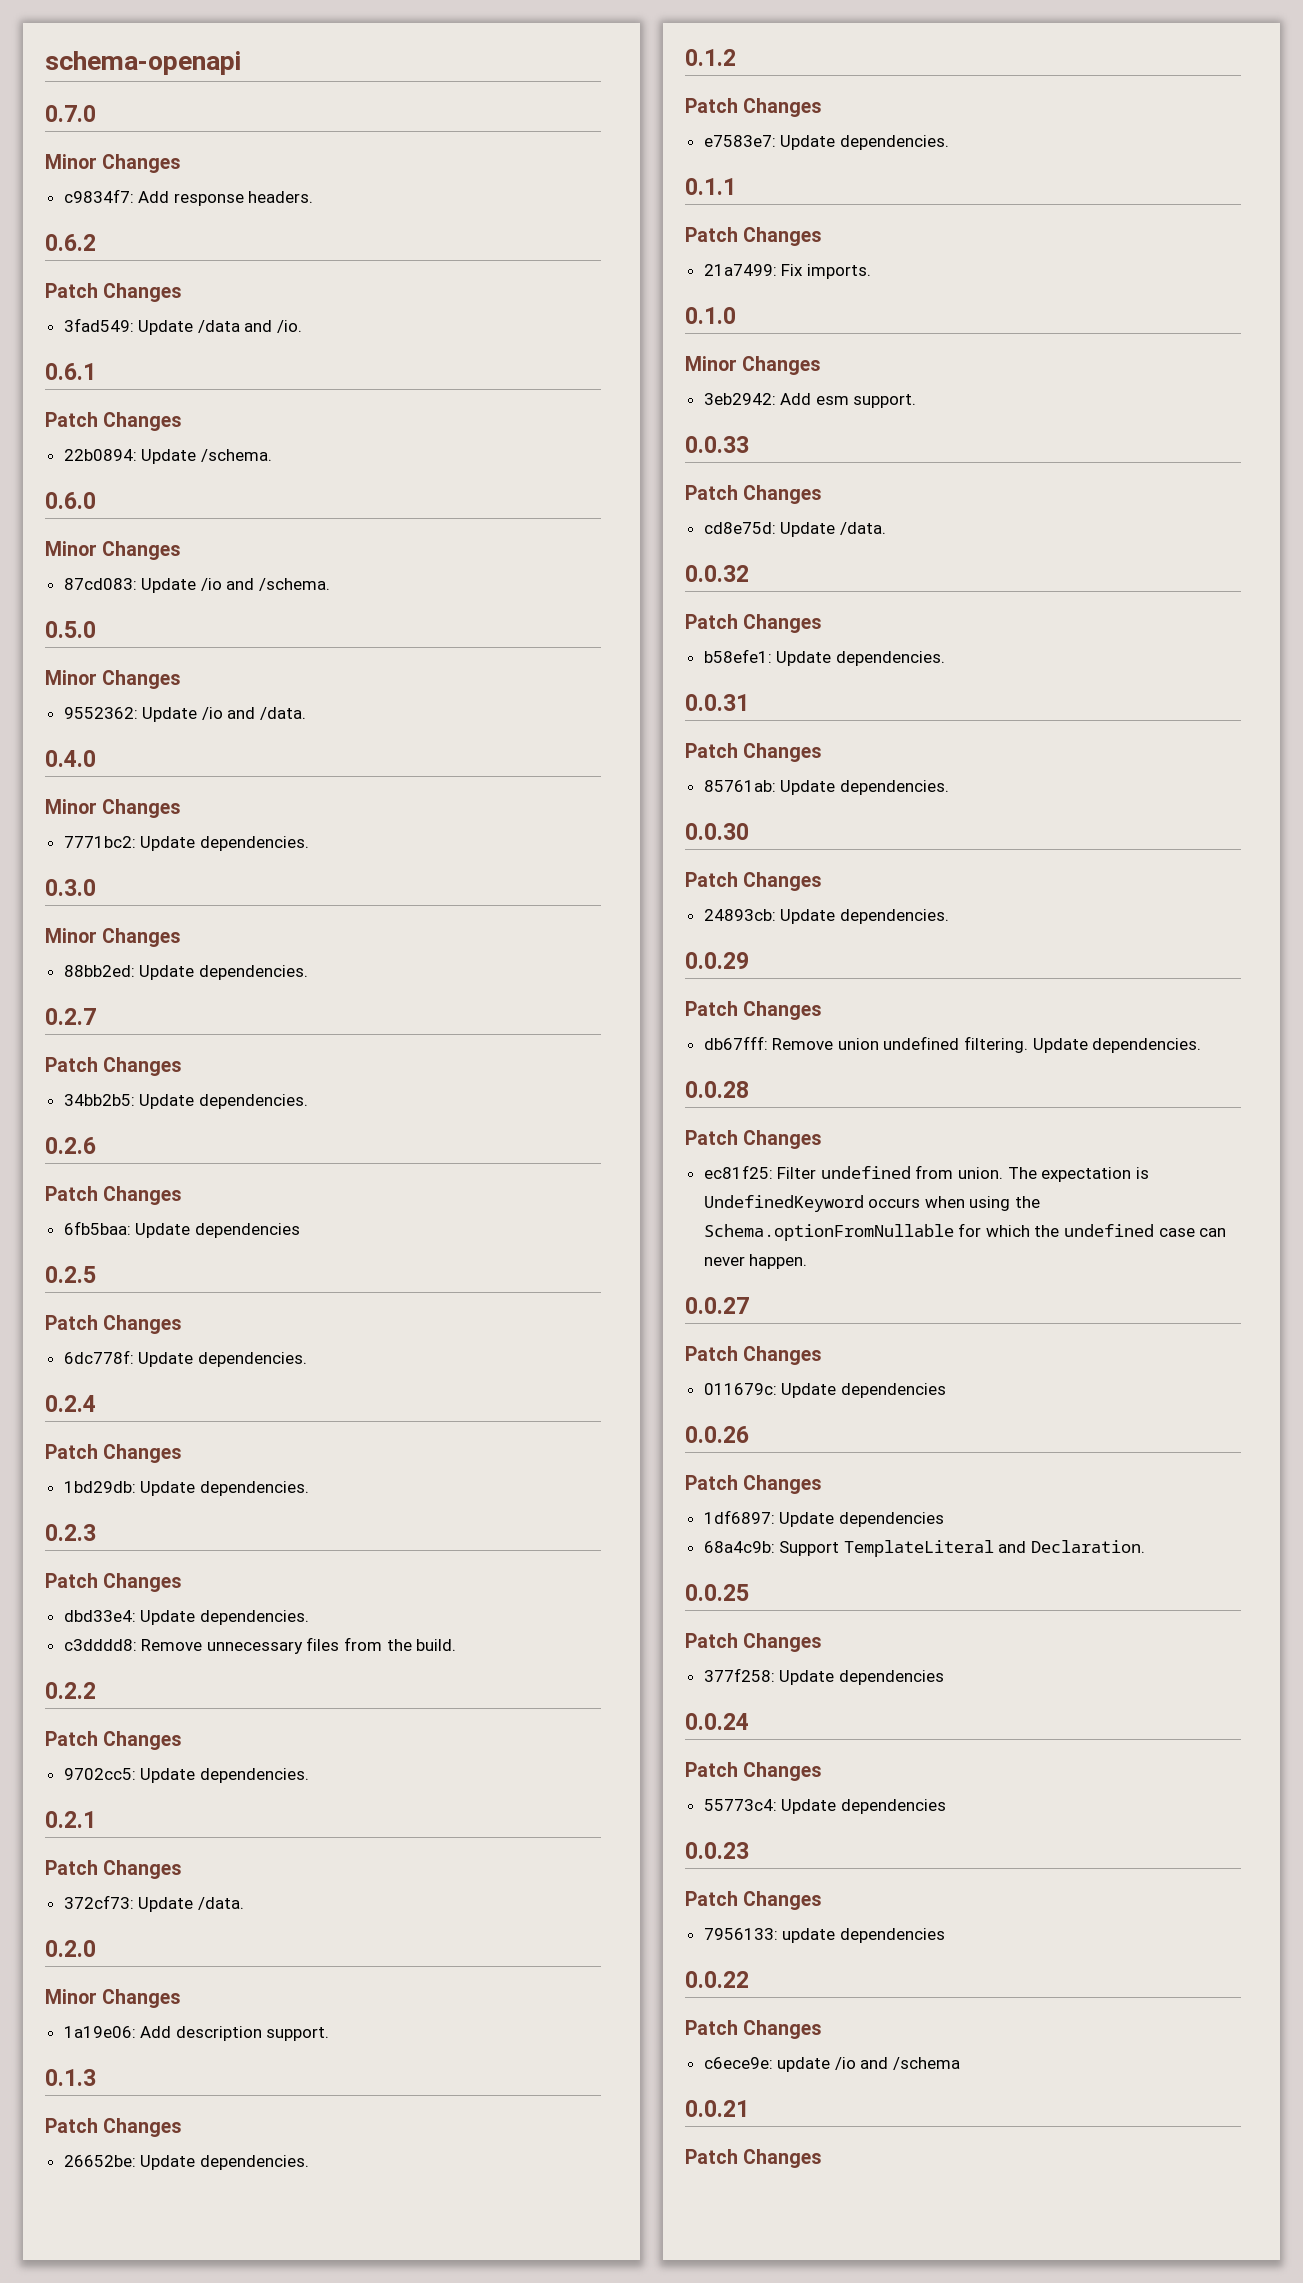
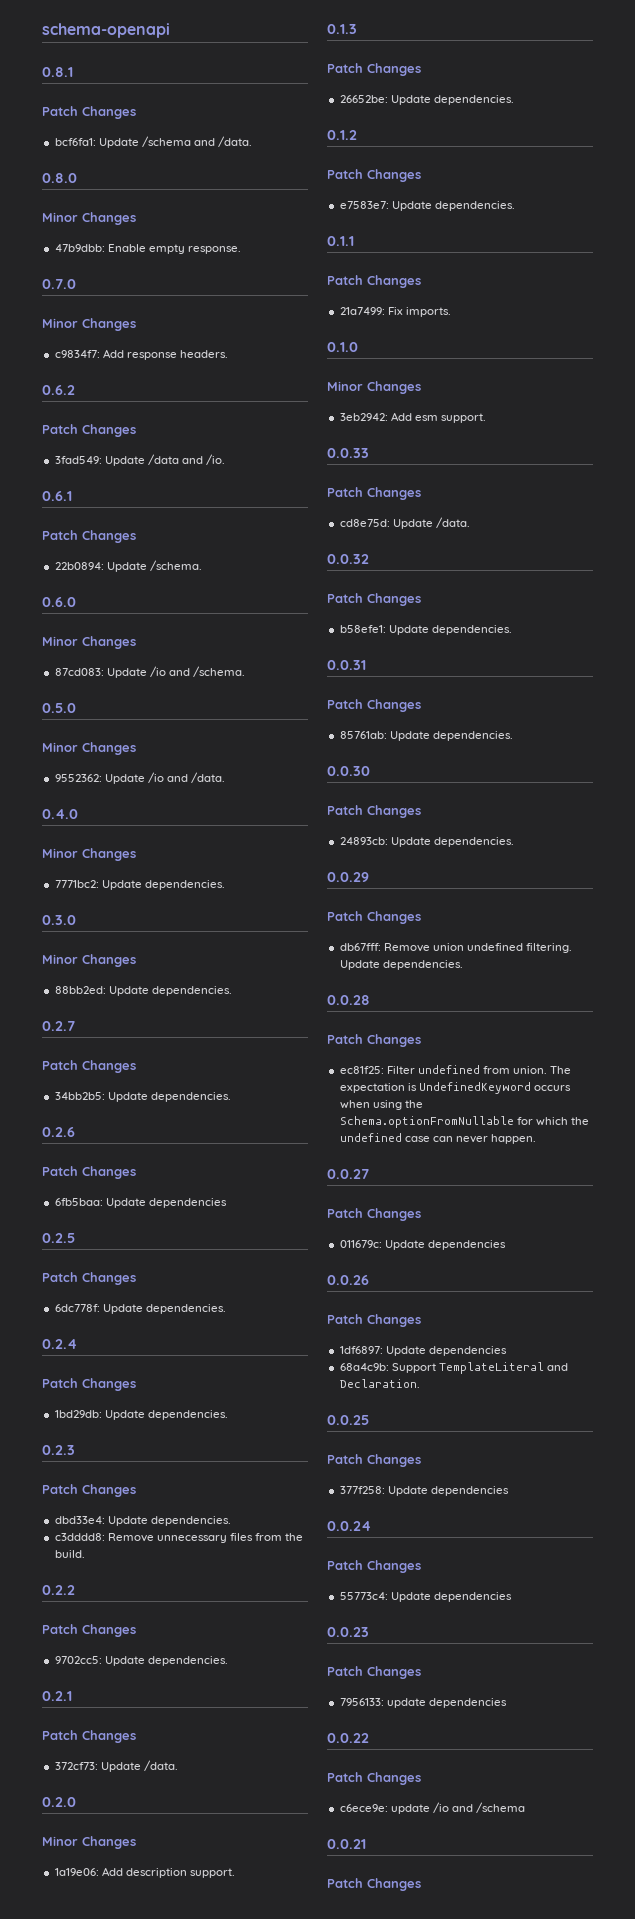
+ 0.8.1
+ Patch Changes
+ bcf6fa1: Update /schema and /data.
+ 0.8.0
+ Minor Changes
+ 47b9dbb: Enable empty response.

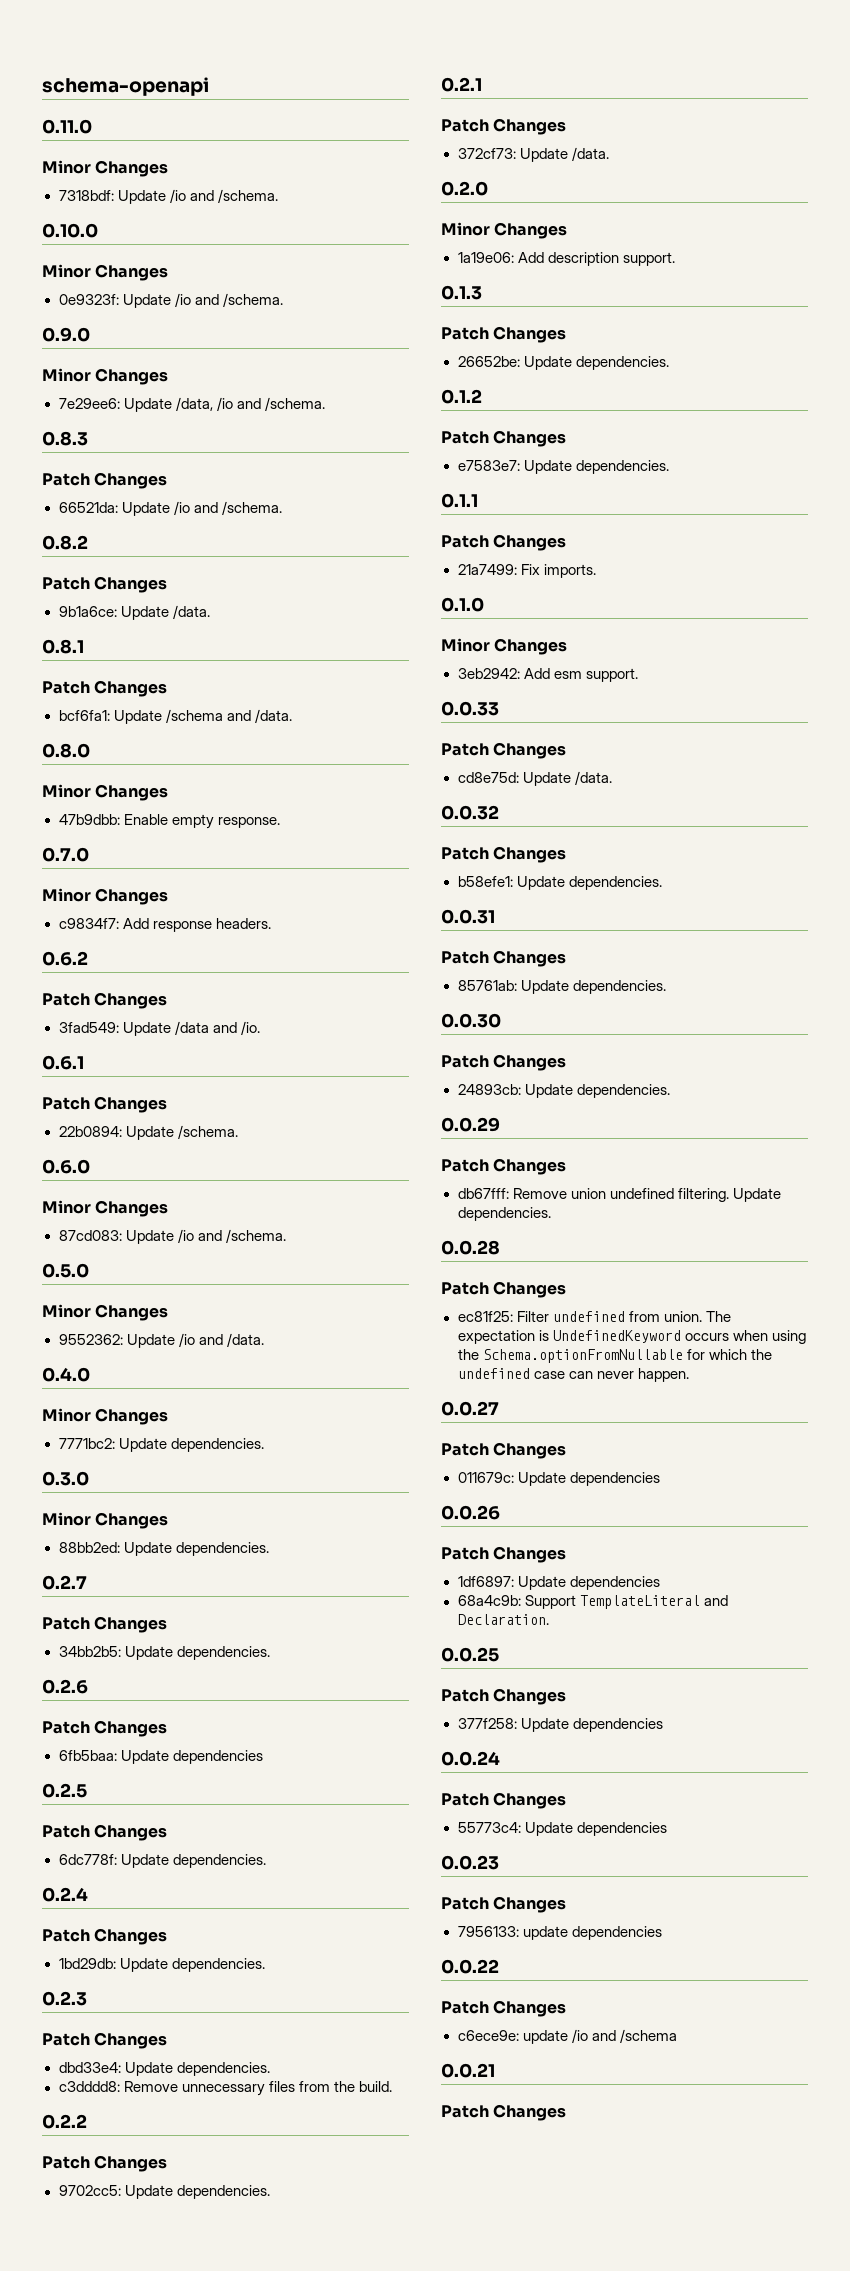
+ 0.11.0
+ Minor Changes
+ 7318bdf: Update /io and /schema.
+ 0.10.0
+ Minor Changes
+ 0e9323f: Update /io and /schema.
+ 0.9.0
+ Minor Changes
+ 7e29ee6: Update /data, /io and /schema.
+ 0.8.3
+ Patch Changes
+ 66521da: Update /io and /schema.
+ 0.8.2
+ Patch Changes
+ 9b1a6ce: Update /data.

